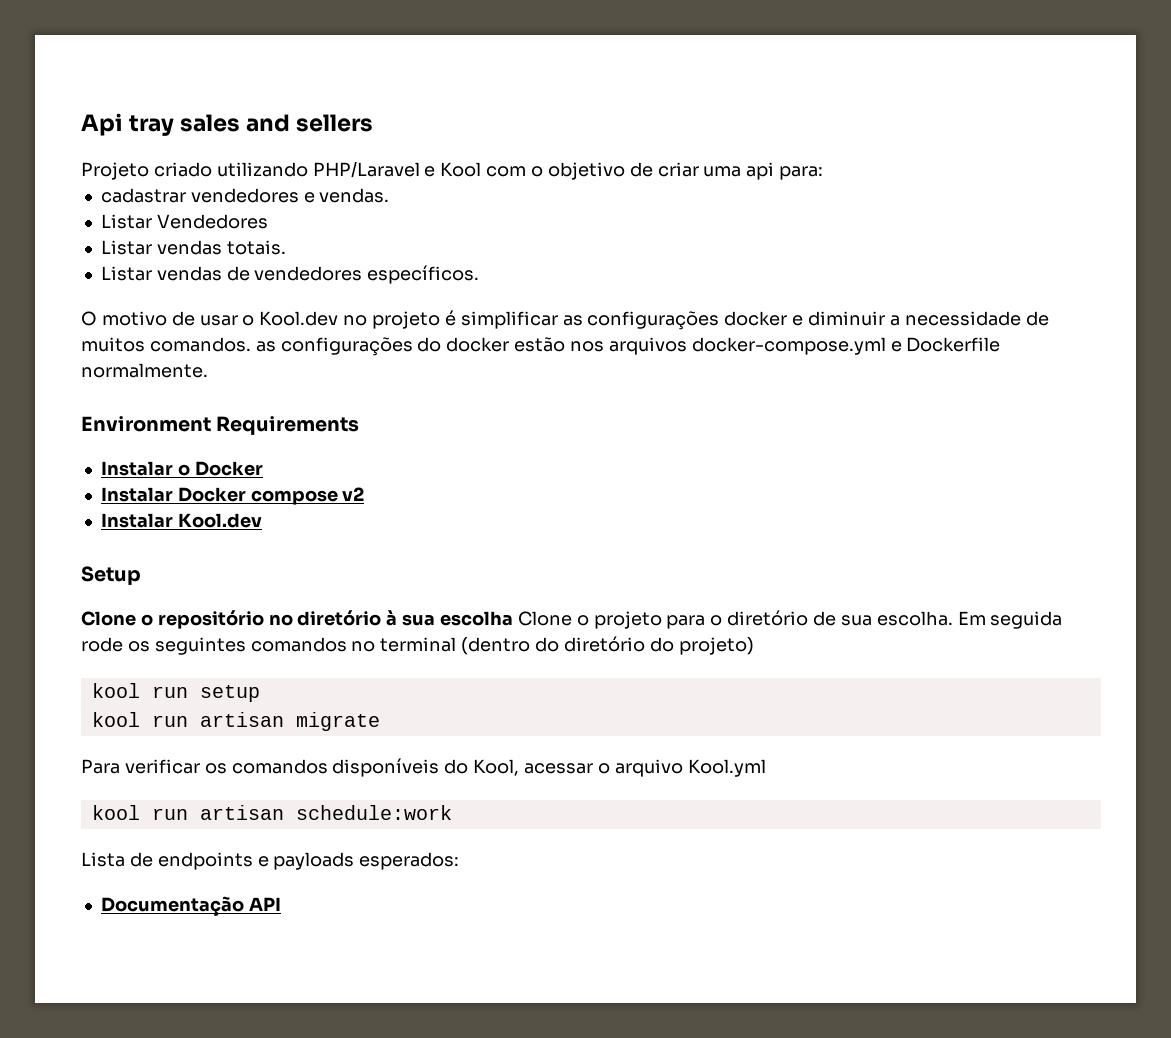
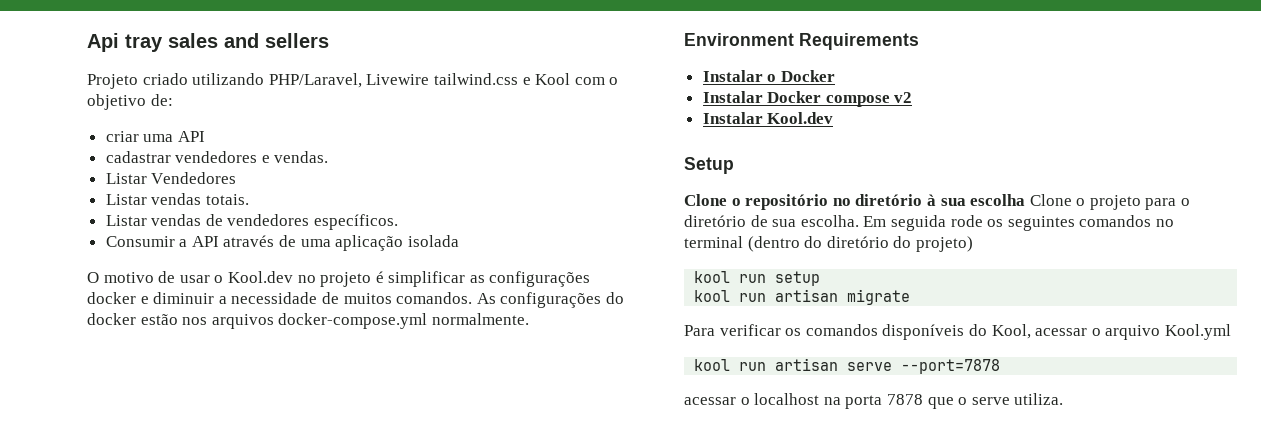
- Projeto criado utilizando PHP/Laravel e Kool com o objetivo de criar uma api para:
+ Projeto criado utilizando PHP/Laravel, Livewire tailwind.css e Kool com o objetivo de:
+ criar uma API
+ Consumir a API através de uma aplicação isolada
- O motivo de usar o Kool.dev no projeto é simplificar as configurações docker e diminuir a necessidade de muitos comandos. as configurações do docker estão nos arquivos docker-compose.yml e Dockerfile normalmente.
+ O motivo de usar o Kool.dev no projeto é simplificar as configurações docker e diminuir a necessidade de muitos comandos. As configurações do docker estão nos arquivos docker-compose.yml normalmente.
- kool run artisan schedule:work
- Lista de endpoints e payloads esperados:
- Documentação API
+ kool run artisan serve --port=7878
+ acessar o localhost na porta 7878 que o serve utiliza.

